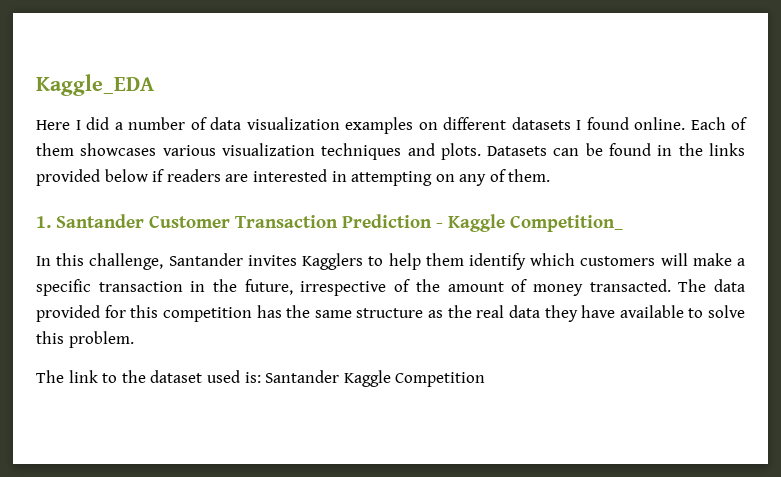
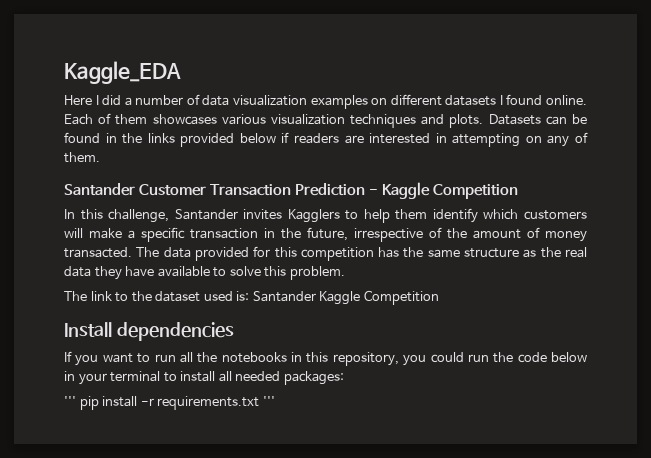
- 1. Santander Customer Transaction Prediction - Kaggle Competition_
+ Santander Customer Transaction Prediction - Kaggle Competition
+ Install dependencies
+ If you want to run all the notebooks in this repository, you could run the code below in your terminal to install all needed packages:
+ ''' pip install -r requirements.txt '''

